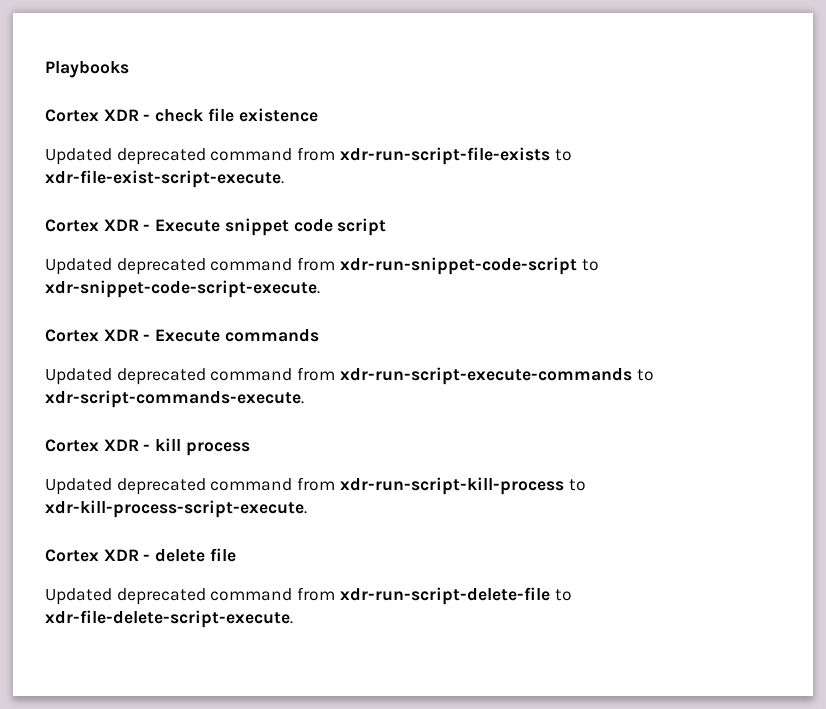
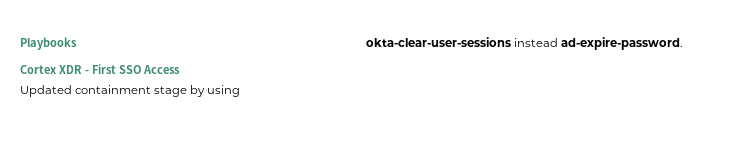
- Cortex XDR - check file existence
- Updated deprecated command from xdr-run-script-file-exists to xdr-file-exist-script-execute.
- Cortex XDR - Execute snippet code script
- Updated deprecated command from xdr-run-snippet-code-script to xdr-snippet-code-script-execute.
- Cortex XDR - Execute commands
- Updated deprecated command from xdr-run-script-execute-commands to xdr-script-commands-execute.
- Cortex XDR - kill process
- Updated deprecated command from xdr-run-script-kill-process to xdr-kill-process-script-execute.
- Cortex XDR - delete file
- Updated deprecated command from xdr-run-script-delete-file to xdr-file-delete-script-execute.
+ Cortex XDR - First SSO Access
+ Updated containment stage by using okta-clear-user-sessions instead ad-expire-password.

